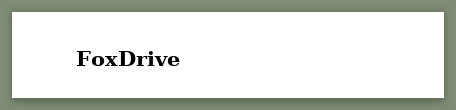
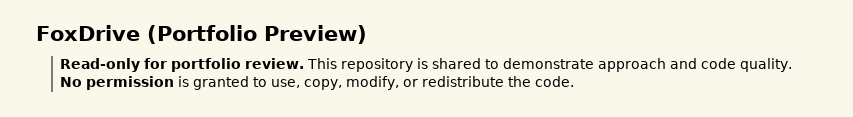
- FoxDrive
+ FoxDrive (Portfolio Preview)
+ Read-only for portfolio review. This repository is shared to demonstrate approach and code quality. No permission is granted to use, copy, modify, or redistribute the code.

